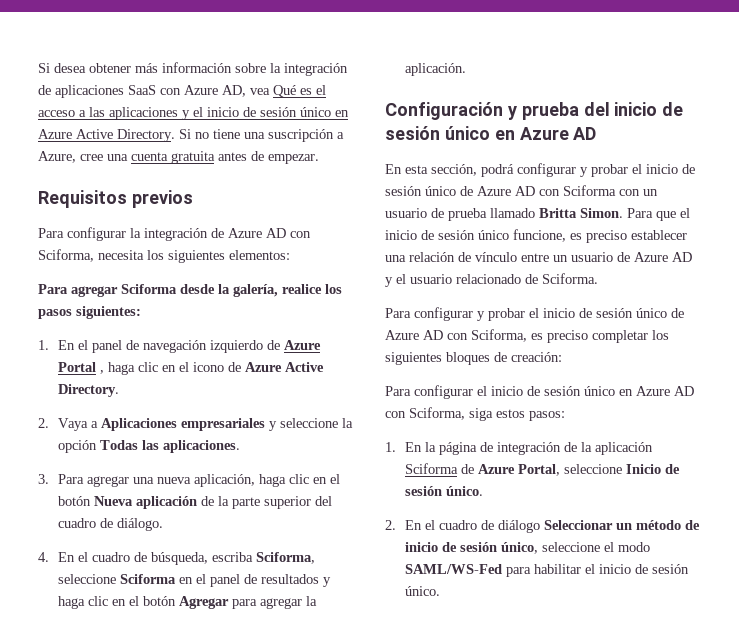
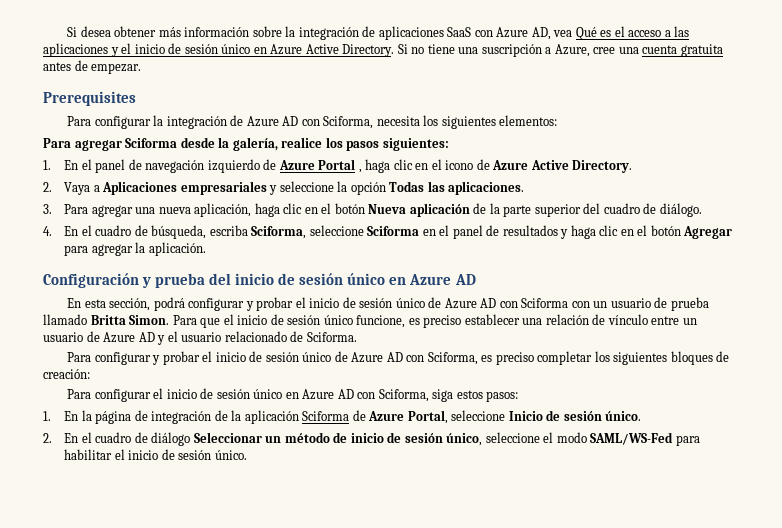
- Requisitos previos
+ Prerequisites

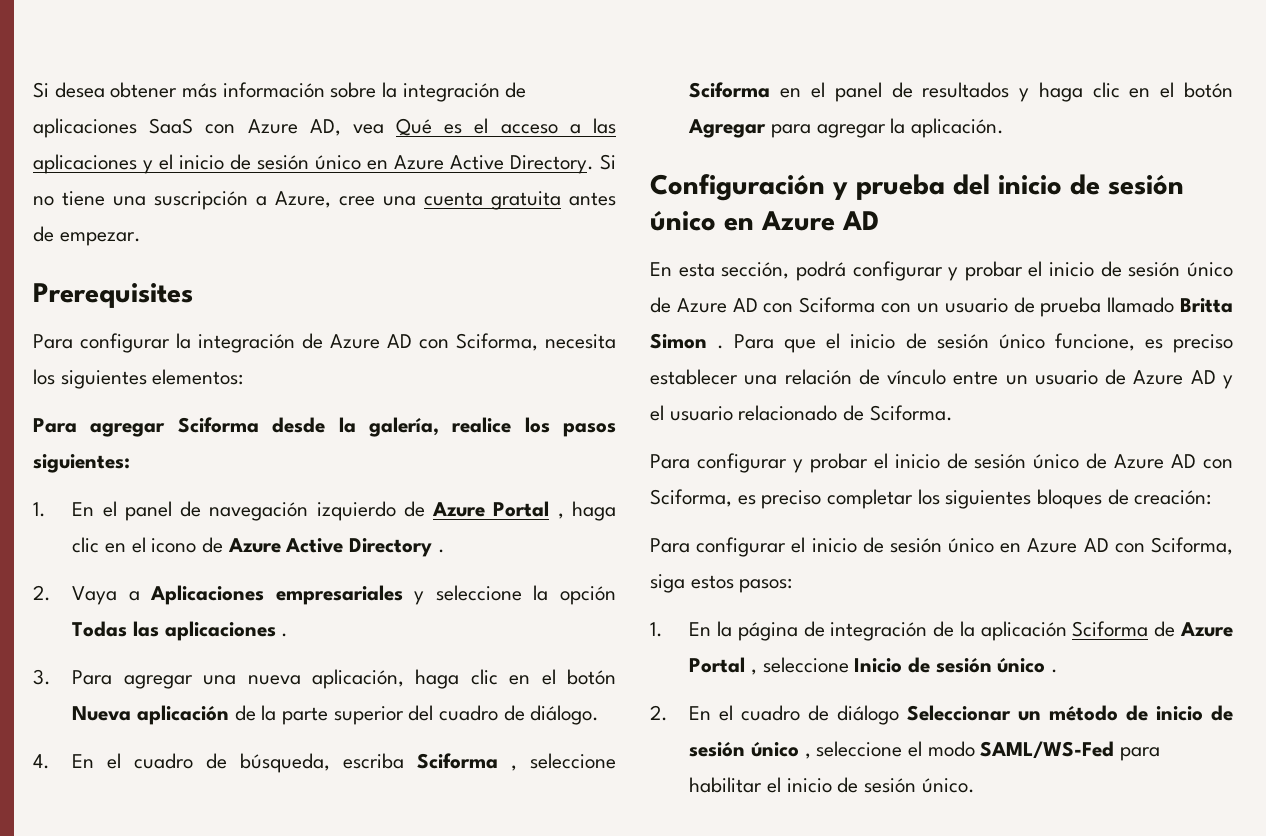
- 1. En el panel de navegación izquierdo de Azure Portal , haga clic en el icono de Azure Active Directory.
+ 1. En el panel de navegación izquierdo de Azure Portal , haga clic en el icono de Azure Active Directory .
- 2. Vaya a Aplicaciones empresariales y seleccione la opción Todas las aplicaciones.
+ 2. Vaya a Aplicaciones empresariales y seleccione la opción Todas las aplicaciones .
- 4. En el cuadro de búsqueda, escriba Sciforma, seleccione Sciforma en el panel de resultados y haga clic en el botón Agregar para agregar la aplicación.
+ 4. En el cuadro de búsqueda, escriba Sciforma , seleccione Sciforma en el panel de resultados y haga clic en el botón Agregar para agregar la aplicación.
- En esta sección, podrá configurar y probar el inicio de sesión único de Azure AD con Sciforma con un usuario de prueba llamado Britta Simon.
+ En esta sección, podrá configurar y probar el inicio de sesión único de Azure AD con Sciforma con un usuario de prueba llamado Britta Simon .
- 1. En la página de integración de la aplicación Sciforma de Azure Portal, seleccione Inicio de sesión único.
+ 1. En la página de integración de la aplicación Sciforma de Azure Portal , seleccione Inicio de sesión único .
- 2. En el cuadro de diálogo Seleccionar un método de inicio de sesión único, seleccione el modo SAML/WS-Fed para habilitar el inicio de sesión único.
+ 2. En el cuadro de diálogo Seleccionar un método de inicio de sesión único , seleccione el modo SAML/WS-Fed para habilitar el inicio de sesión único.

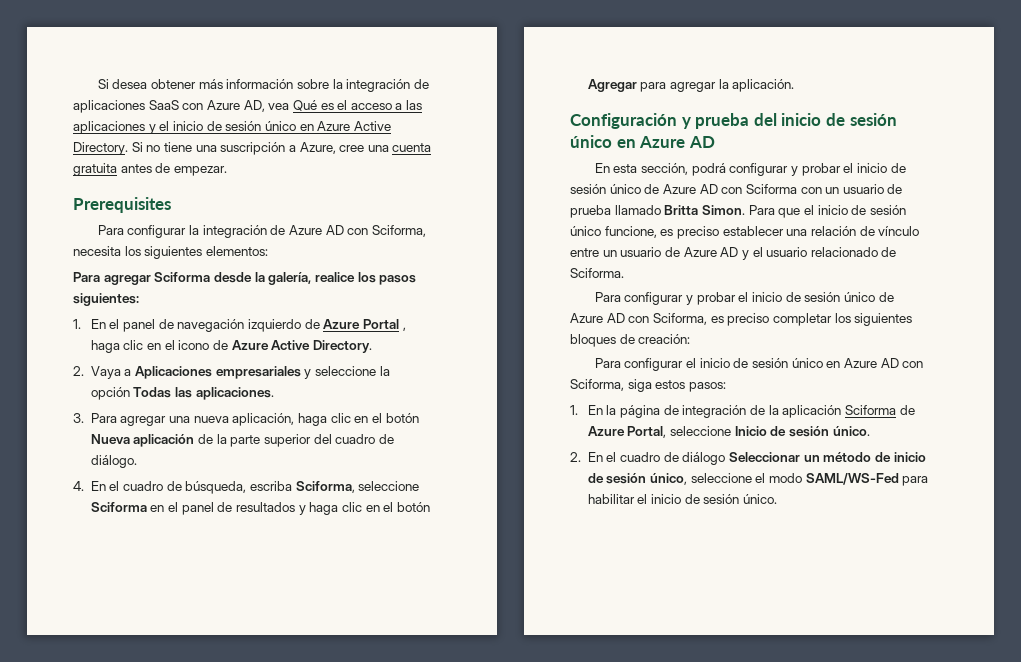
- 1. En el panel de navegación izquierdo de Azure Portal , haga clic en el icono de Azure Active Directory .
+ 1. En el panel de navegación izquierdo de Azure Portal , haga clic en el icono de Azure Active Directory.
- 2. Vaya a Aplicaciones empresariales y seleccione la opción Todas las aplicaciones .
+ 2. Vaya a Aplicaciones empresariales y seleccione la opción Todas las aplicaciones.
- 4. En el cuadro de búsqueda, escriba Sciforma , seleccione Sciforma en el panel de resultados y haga clic en el botón Agregar para agregar la aplicación.
+ 4. En el cuadro de búsqueda, escriba Sciforma, seleccione Sciforma en el panel de resultados y haga clic en el botón Agregar para agregar la aplicación.
- En esta sección, podrá configurar y probar el inicio de sesión único de Azure AD con Sciforma con un usuario de prueba llamado Britta Simon .
+ En esta sección, podrá configurar y probar el inicio de sesión único de Azure AD con Sciforma con un usuario de prueba llamado Britta Simon.
- 1. En la página de integración de la aplicación Sciforma de Azure Portal , seleccione Inicio de sesión único .
+ 1. En la página de integración de la aplicación Sciforma de Azure Portal, seleccione Inicio de sesión único.
- 2. En el cuadro de diálogo Seleccionar un método de inicio de sesión único , seleccione el modo SAML/WS-Fed para habilitar el inicio de sesión único.
+ 2. En el cuadro de diálogo Seleccionar un método de inicio de sesión único, seleccione el modo SAML/WS-Fed para habilitar el inicio de sesión único.

